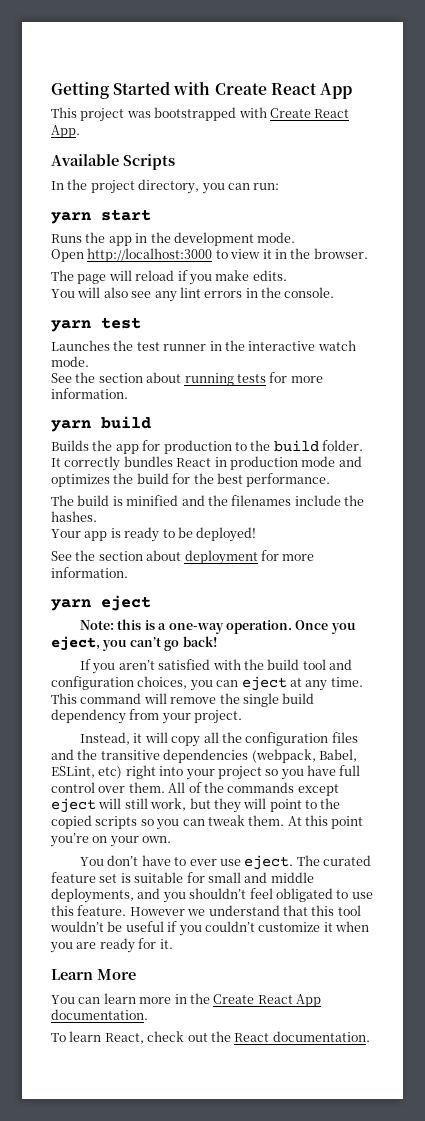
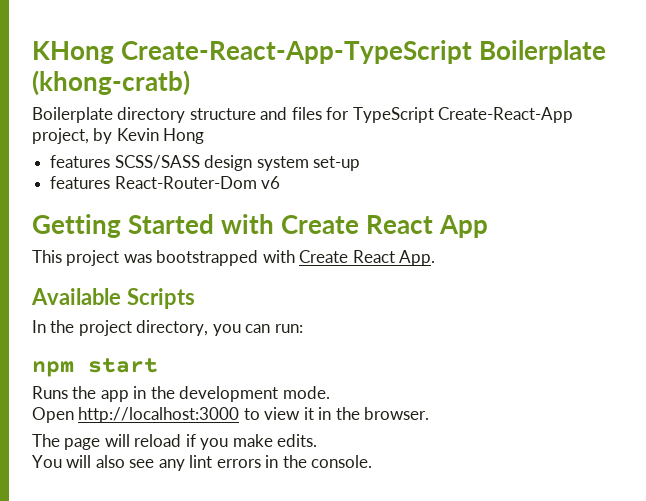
+ KHong Create-React-App-TypeScript Boilerplate (khong-cratb)
+ Boilerplate directory structure and files for TypeScript Create-React-App project, by Kevin Hong
+ features SCSS/SASS design system set-up
+ features React-Router-Dom v6
- yarn start
+ npm start
- yarn test
- Launches the test runner in the interactive watch mode.
- See the section about running tests for more information.
- yarn build
- Builds the app for production to the build folder.
- It correctly bundles React in production mode and optimizes the build for the best performance.
- The build is minified and the filenames include the hashes.
- Your app is ready to be deployed!
- See the section about deployment for more information.
- yarn eject
- Note: this is a one-way operation. Once you eject, you can’t go back!
- If you aren’t satisfied with the build tool and configuration choices, you can eject at any time. This command will remove the single build dependency from your project.
- Instead, it will copy all the configuration files and the transitive dependencies (webpack, Babel, ESLint, etc) right into your project so you have full control over them. All of the commands except eject will still work, but they will point to the copied scripts so you can tweak them. At this point you’re on your own.
- You don’t have to ever use eject. The curated feature set is suitable for small and middle deployments, and you shouldn’t feel obligated to use this feature. However we understand that this tool wouldn’t be useful if you couldn’t customize it when you are ready for it.
- Learn More
- You can learn more in the Create React App documentation.
- To learn React, check out the React documentation.

